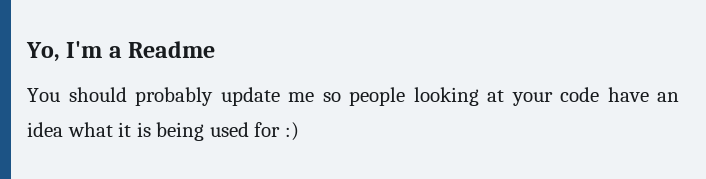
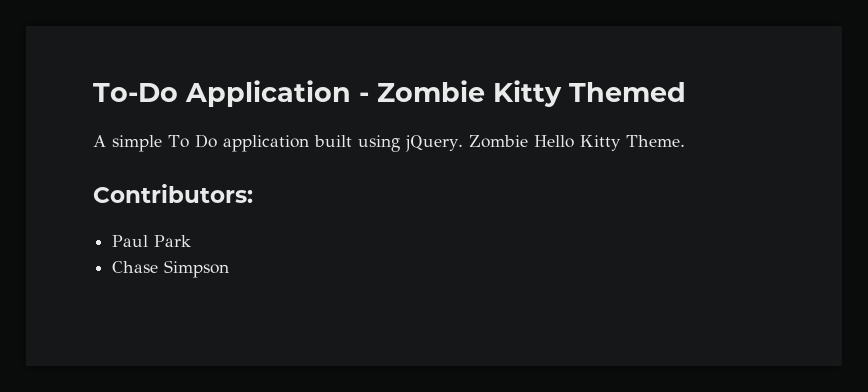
- Yo, I'm a Readme
- You should probably update me so people looking at your code have an idea what it is being used for :)
+ To-Do Application - Zombie Kitty Themed
+ A simple To Do application built using jQuery. Zombie Hello Kitty Theme.
+ Contributors:
+ Paul Park
+ Chase Simpson

